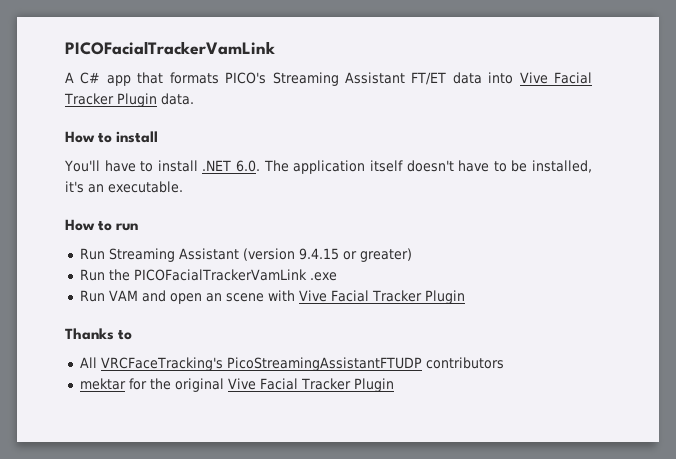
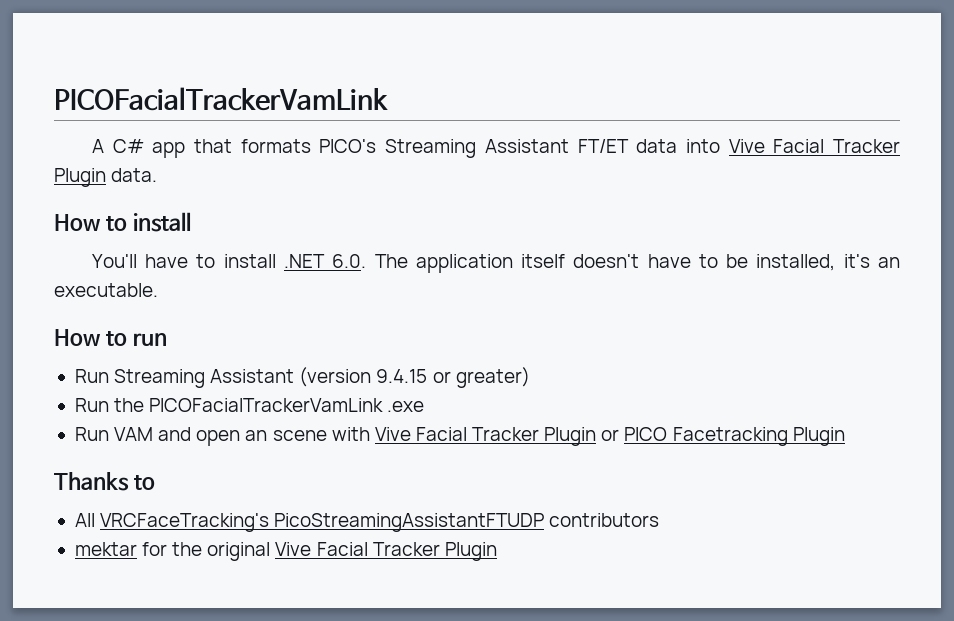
- Run VAM and open an scene with Vive Facial Tracker Plugin
+ Run VAM and open an scene with Vive Facial Tracker Plugin or PICO Facetracking Plugin

